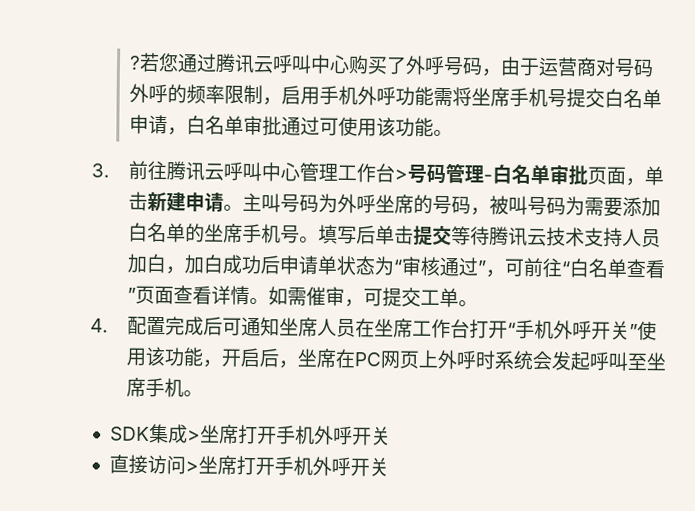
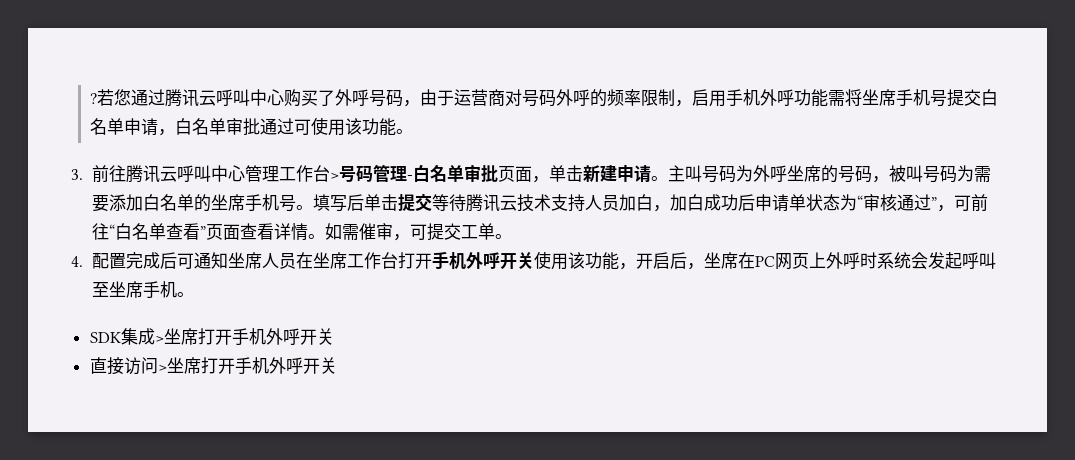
- 4.配置完成后可通知坐席人员在坐席工作台打开“手机外呼开关”使用该功能，开启后，坐席在PC网页上外呼时系统会发起呼叫至坐席手机。
+ 4.配置完成后可通知坐席人员在坐席工作台打开手机外呼开关使用该功能，开启后，坐席在PC网页上外呼时系统会发起呼叫至坐席手机。

